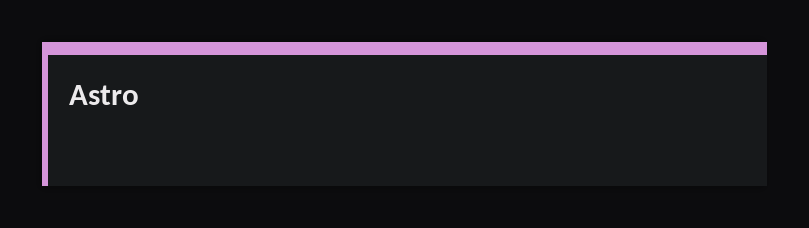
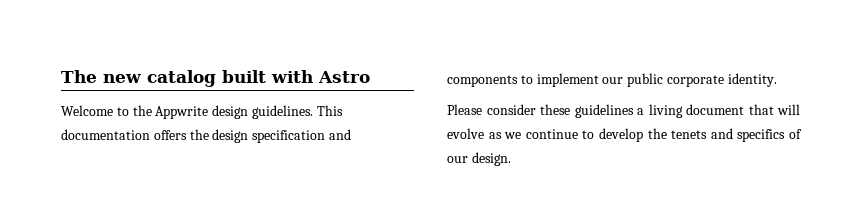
- Astro
+ The new catalog built with Astro
+ Welcome to the Appwrite design guidelines. This documentation offers the design specification and components to implement our public corporate identity.
+ Please consider these guidelines a living document that will evolve as we continue to develop the tenets and specifics of our design.

